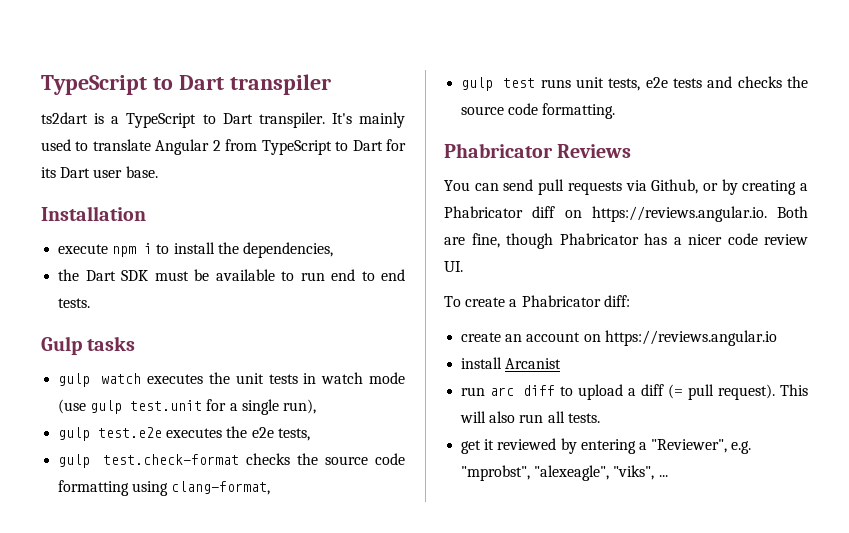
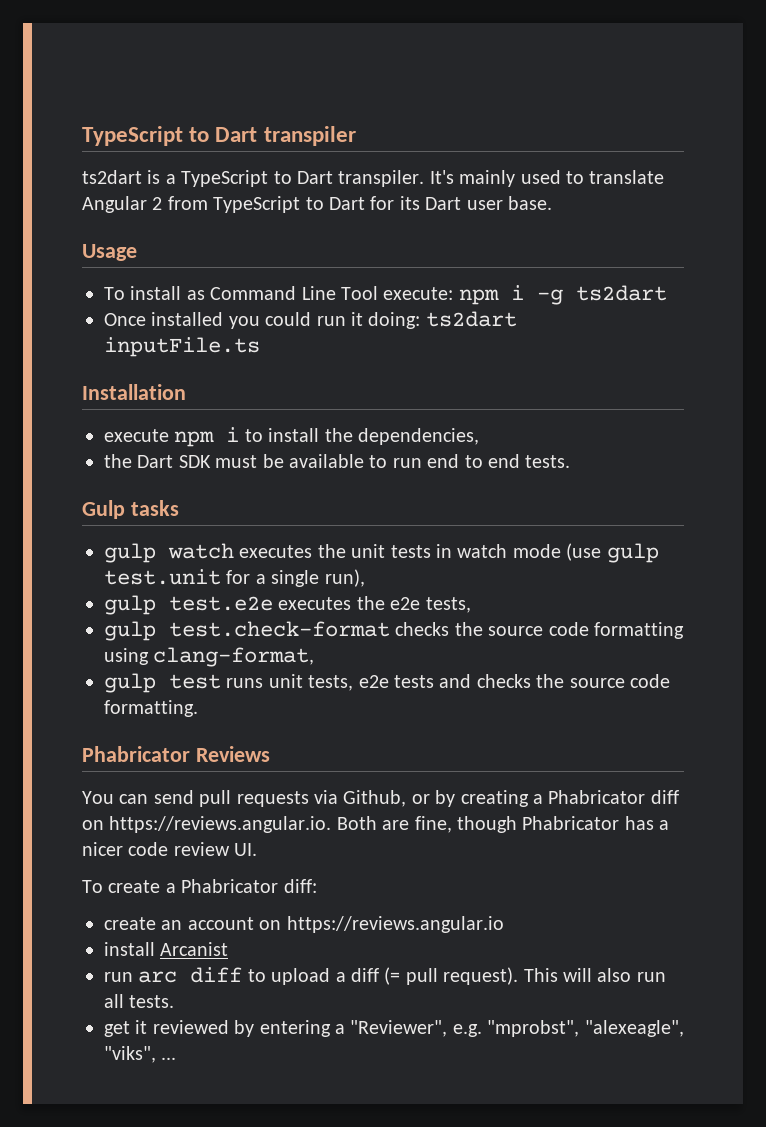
+ Usage
+ To install as Command Line Tool execute: npm i -g ts2dart
+ Once installed you could run it doing: ts2dart inputFile.ts

